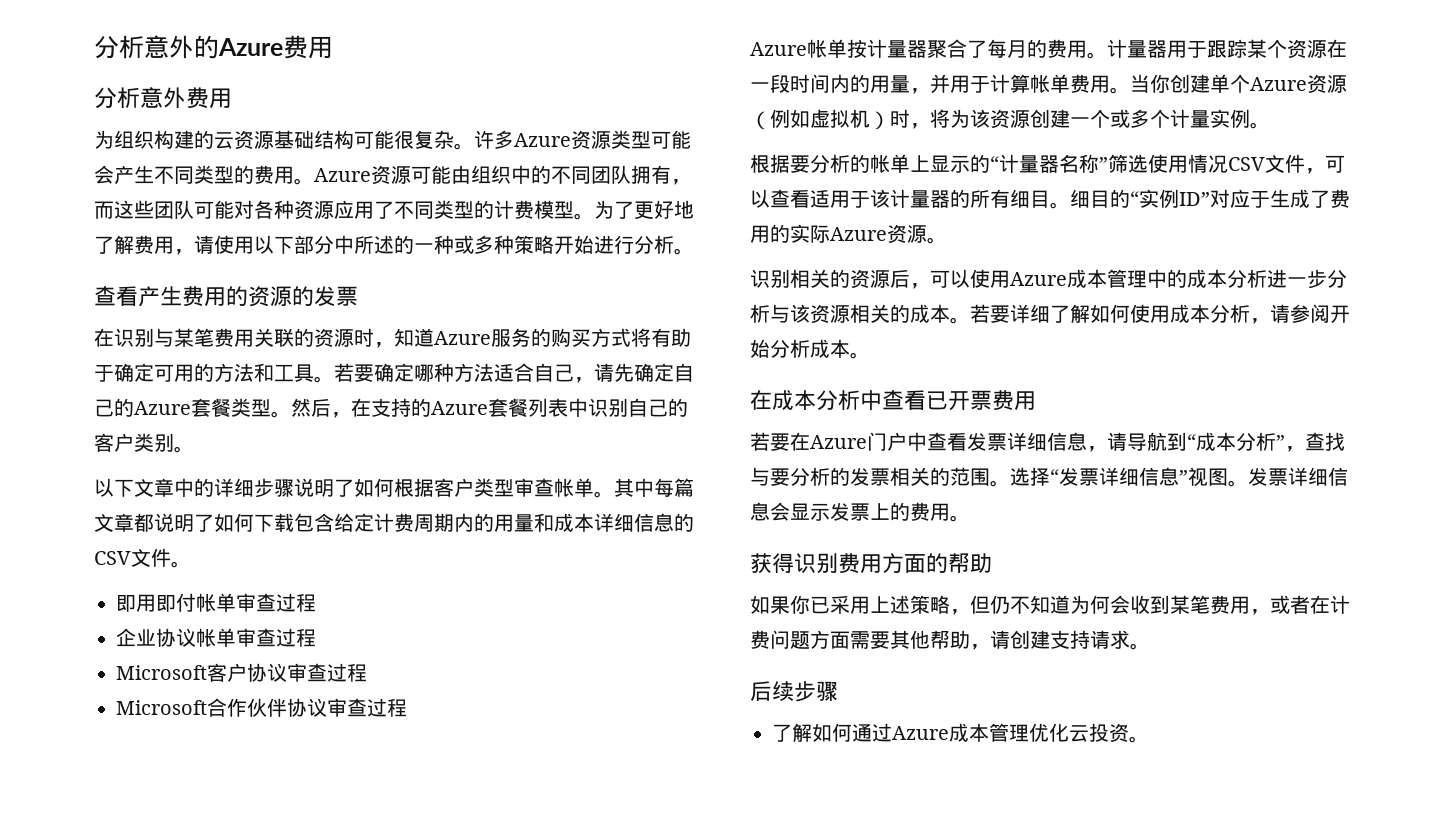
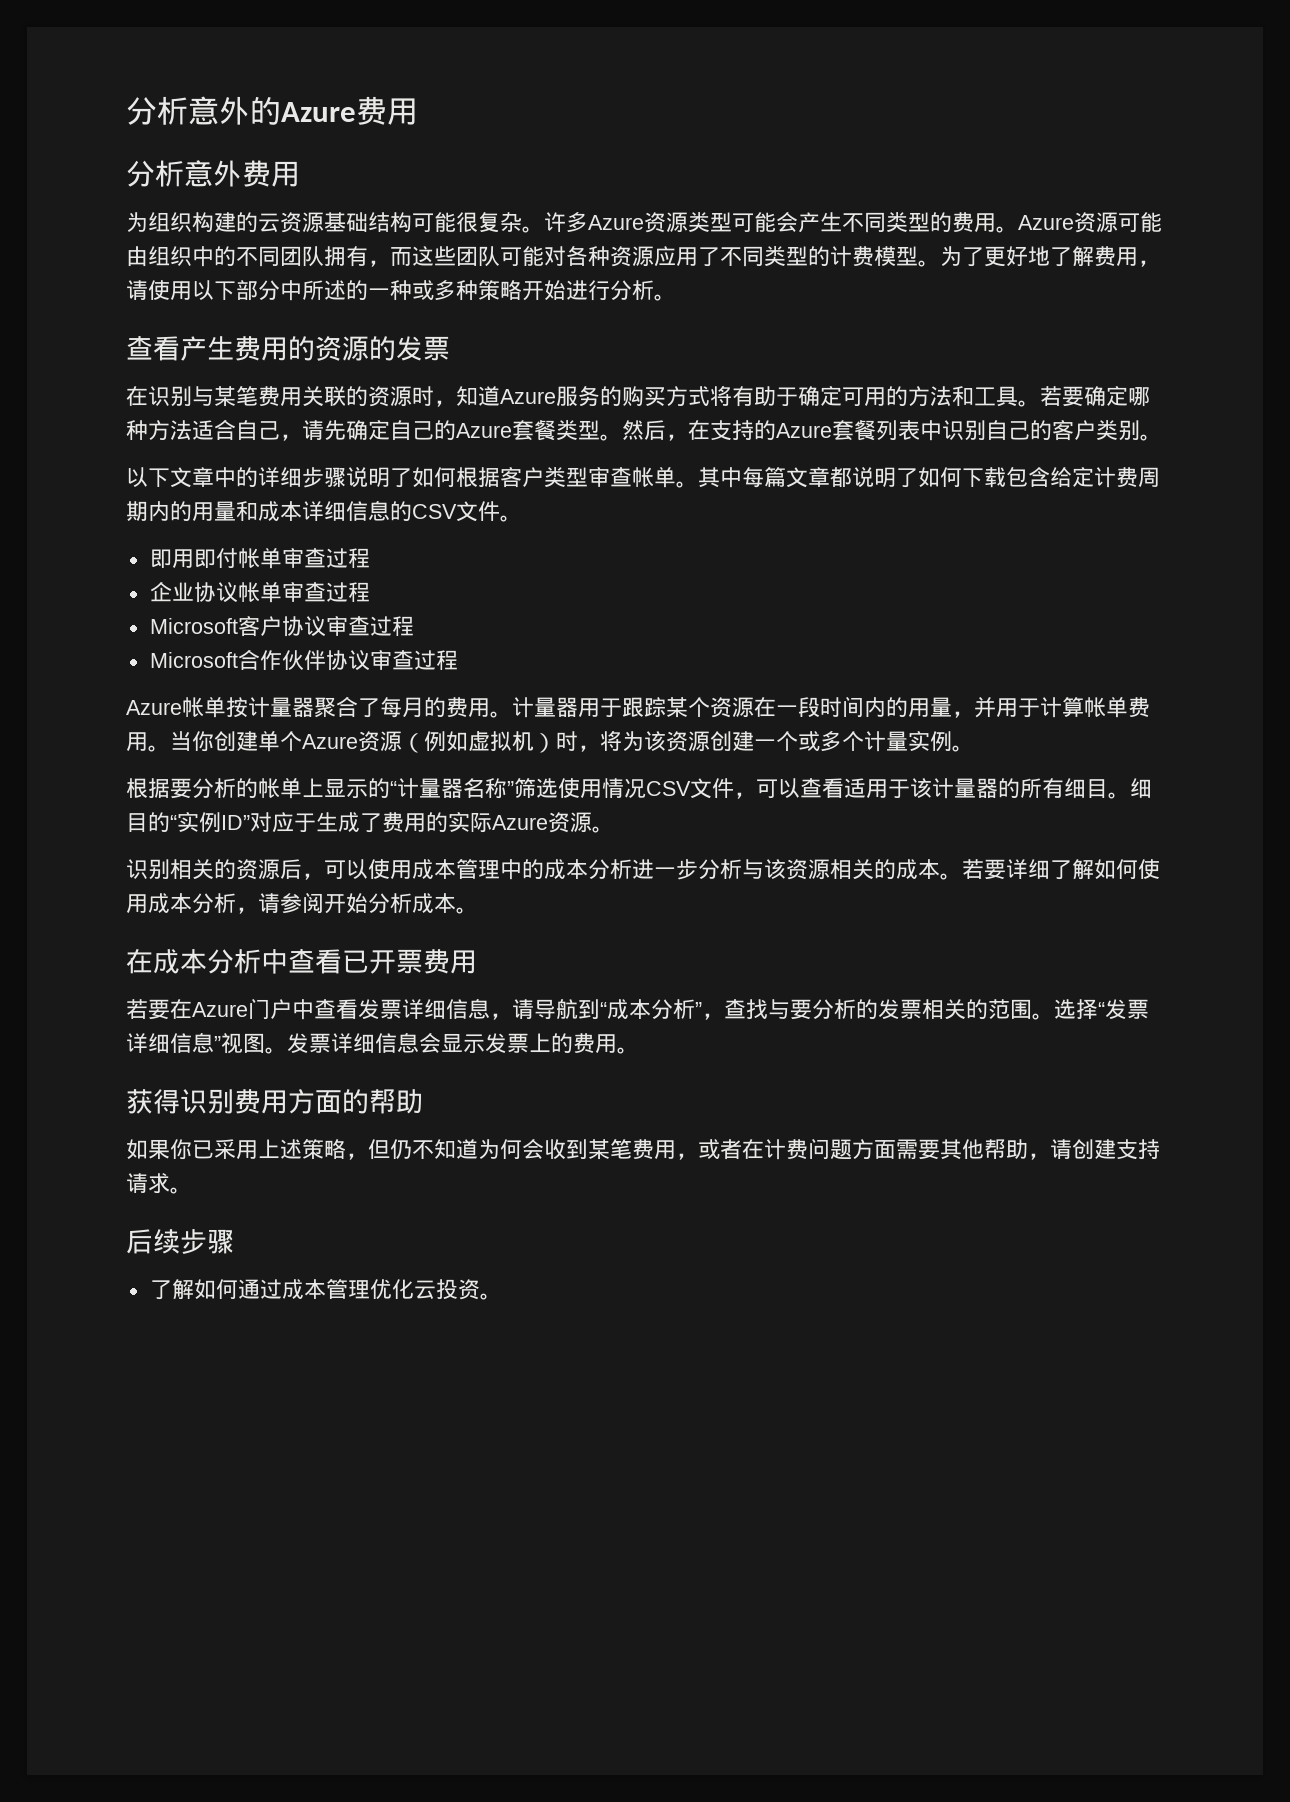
- 识别相关的资源后，可以使用Azure成本管理中的成本分析进一步分析与该资源相关的成本。
+ 识别相关的资源后，可以使用成本管理中的成本分析进一步分析与该资源相关的成本。
- 了解如何通过Azure成本管理优化云投资。
+ 了解如何通过成本管理优化云投资。

